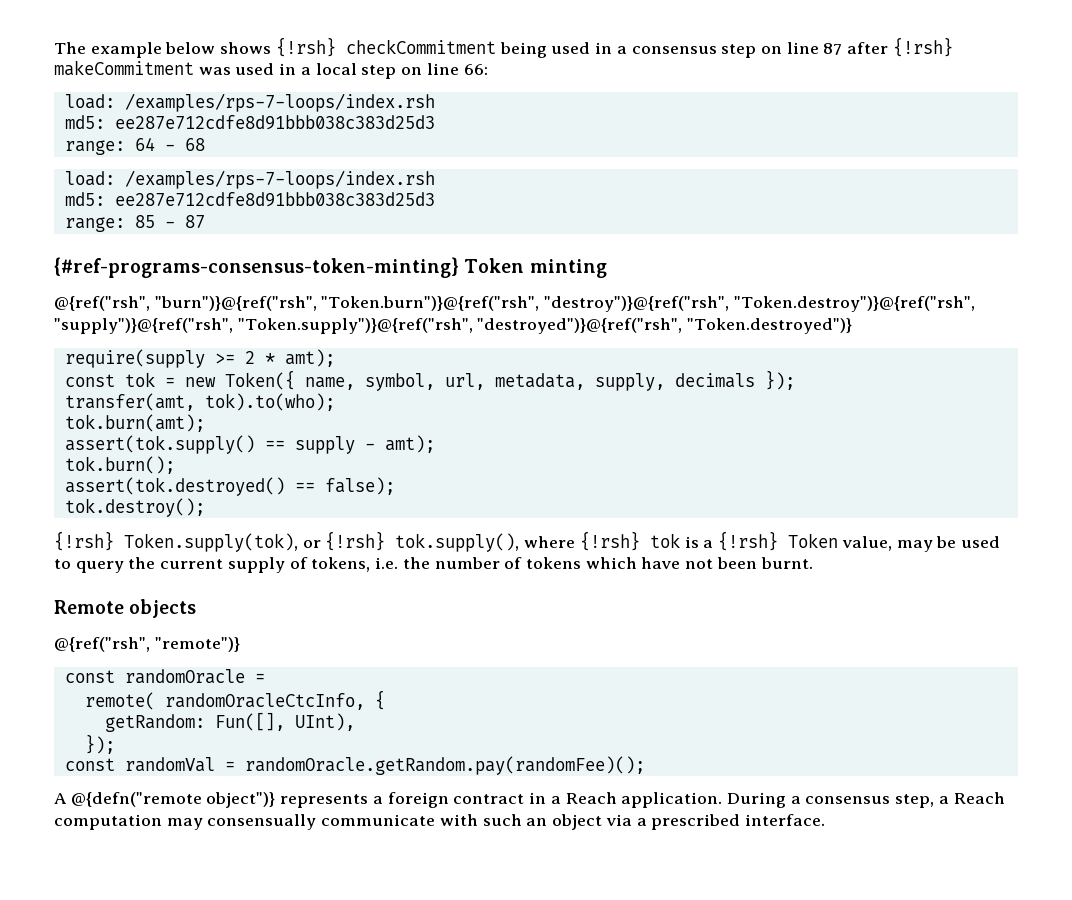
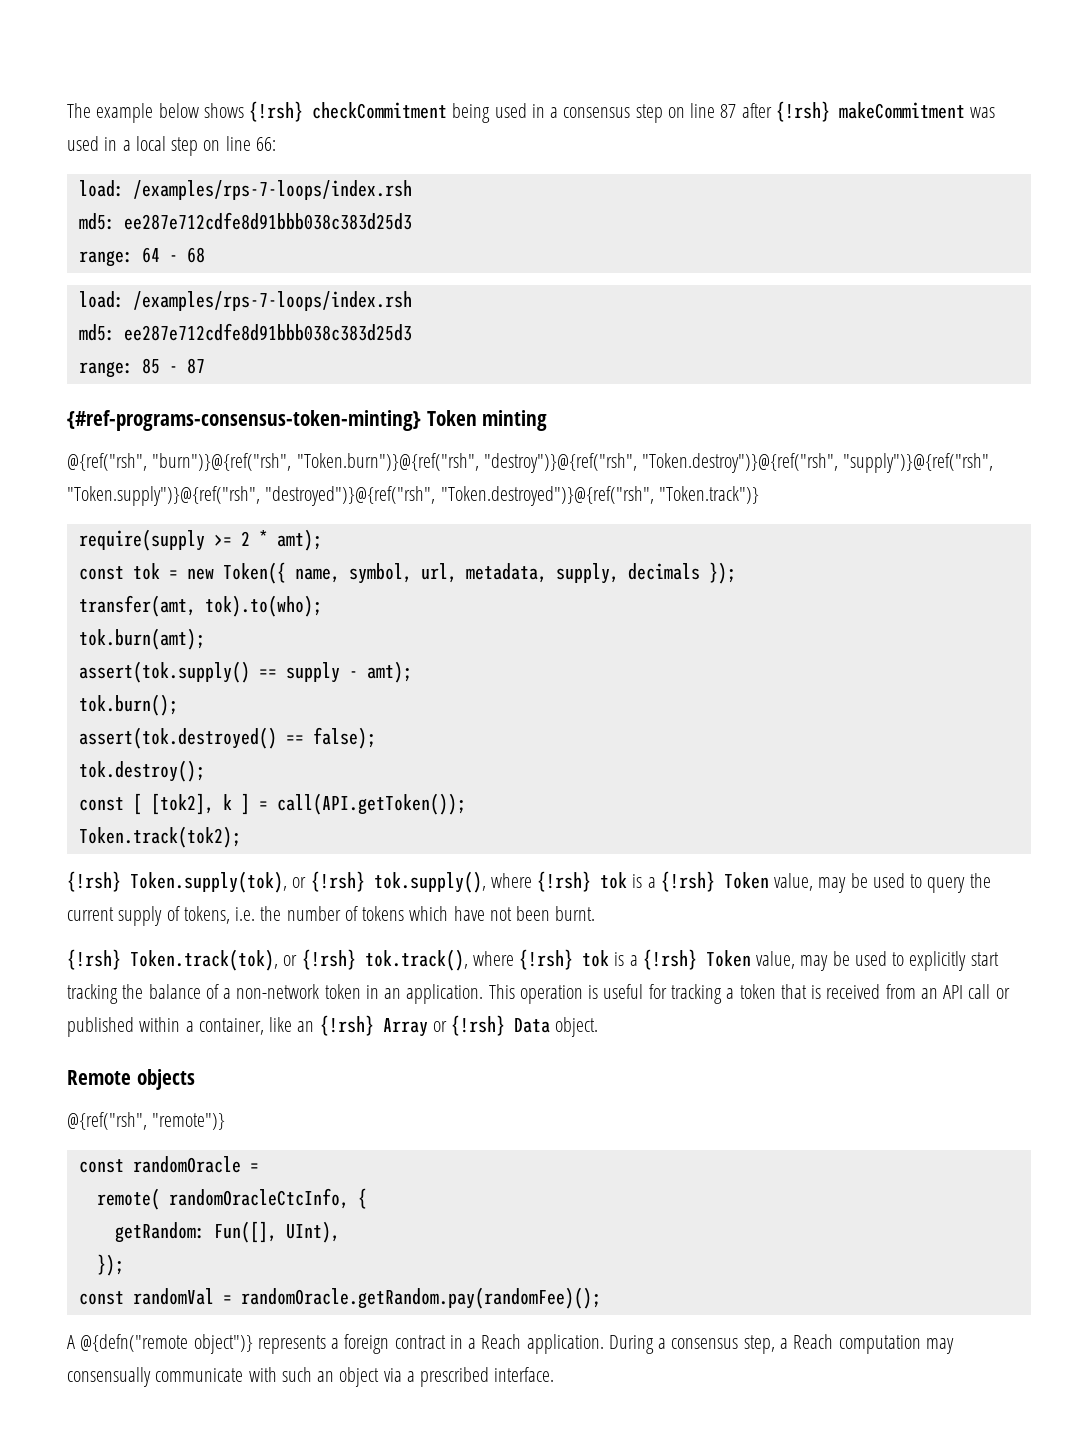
- @{ref("rsh", "burn")}@{ref("rsh", "Token.burn")}@{ref("rsh", "destroy")}@{ref("rsh", "Token.destroy")}@{ref("rsh", "supply")}@{ref("rsh", "Token.supply")}@{ref("rsh", "destroyed")}@{ref("rsh", "Token.destroyed")}
+ @{ref("rsh", "burn")}@{ref("rsh", "Token.burn")}@{ref("rsh", "destroy")}@{ref("rsh", "Token.destroy")}@{ref("rsh", "supply")}@{ref("rsh", "Token.supply")}@{ref("rsh", "destroyed")}@{ref("rsh", "Token.destroyed")}@{ref("rsh", "Token.track")}
+ const [ [tok2], k ] = call(API.getToken());
+ Token.track(tok2);
+ {!rsh} Token.track(tok), or {!rsh} tok.track(), where {!rsh} tok is a {!rsh} Token value, may be used to explicitly start tracking the balance of a non-network token in an application. This operation is useful for tracking a token that is received from an API call or published within a container, like an {!rsh} Array or {!rsh} Data object.

